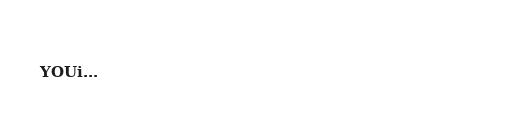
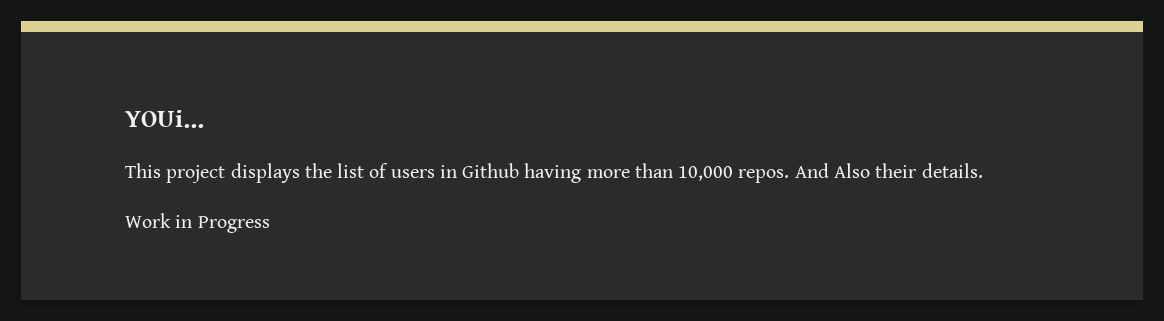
+ This project displays the list of users in Github having more than 10,000 repos. And Also their details.
+ Work in Progress

